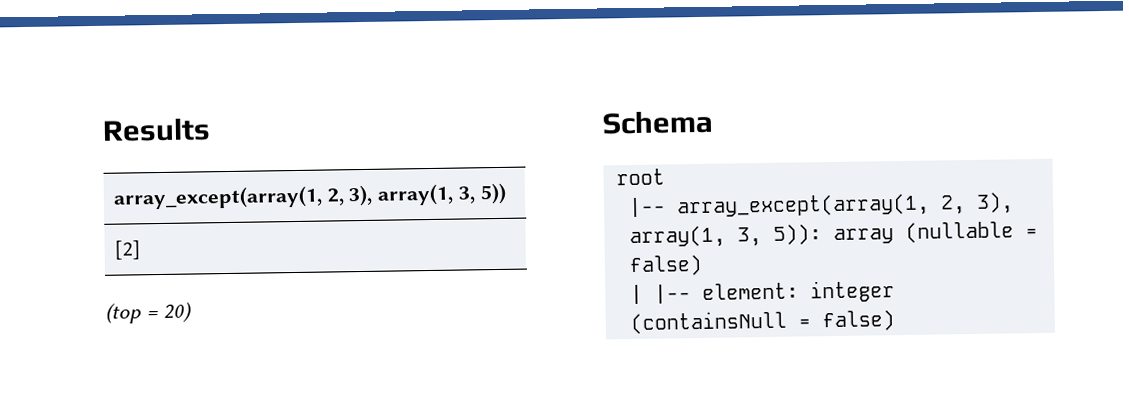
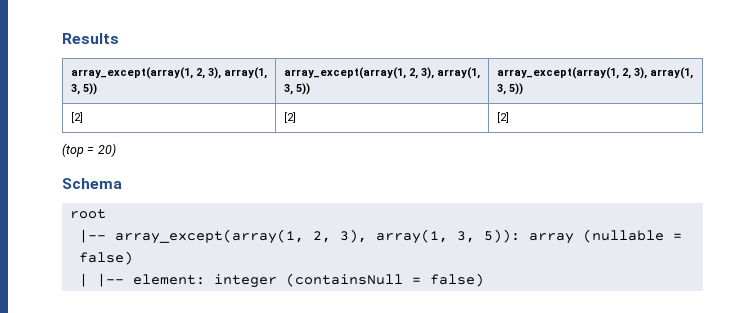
- array_except(array(1, 2, 3), array(1, 3, 5))
- [2]
+ array_except(array(1, 2, 3), array(1, 3, 5)) | array_except(array(1, 2, 3), array(1, 3, 5)) | array_except(array(1, 2, 3), array(1, 3, 5))
+ [2] | [2] | [2]

